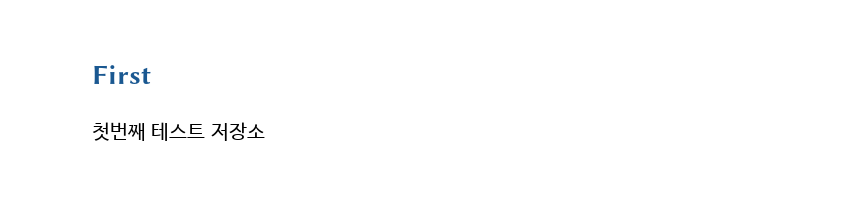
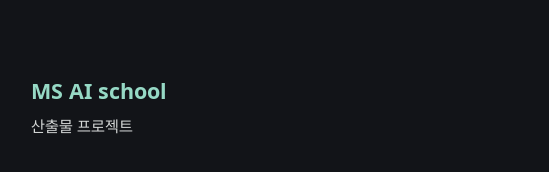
- First
- 첫번째 테스트 저장소
+ MS AI school
+ 산출물 프로젝트

